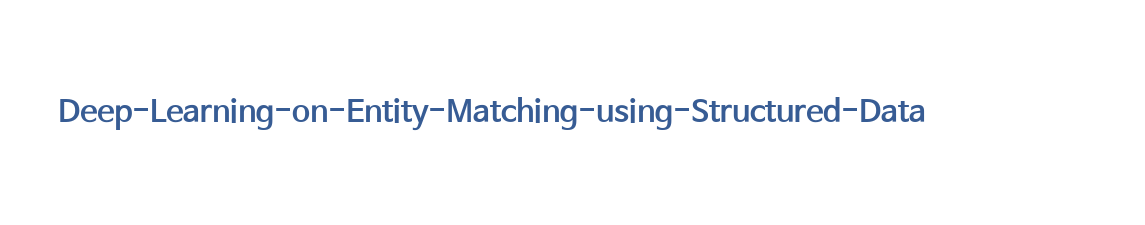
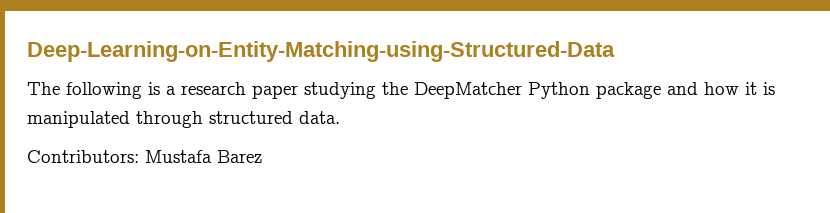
+ The following is a research paper studying the DeepMatcher Python package and how it is manipulated through structured data.
+ Contributors: Mustafa Barez

